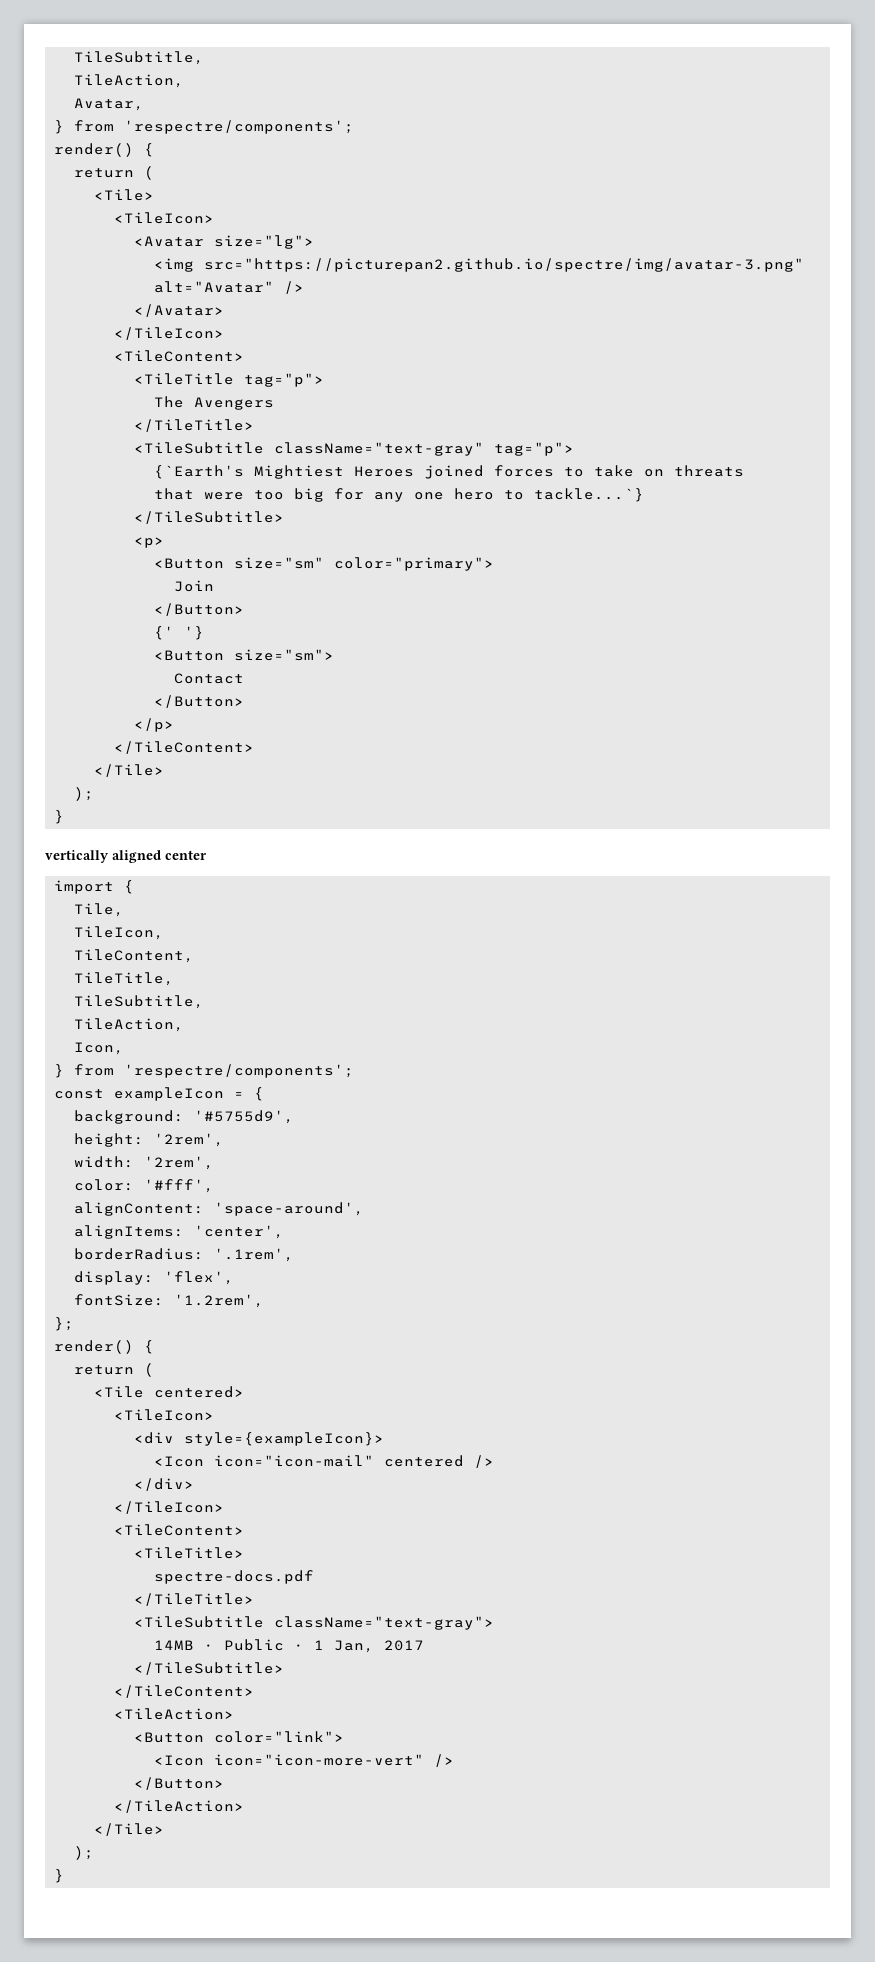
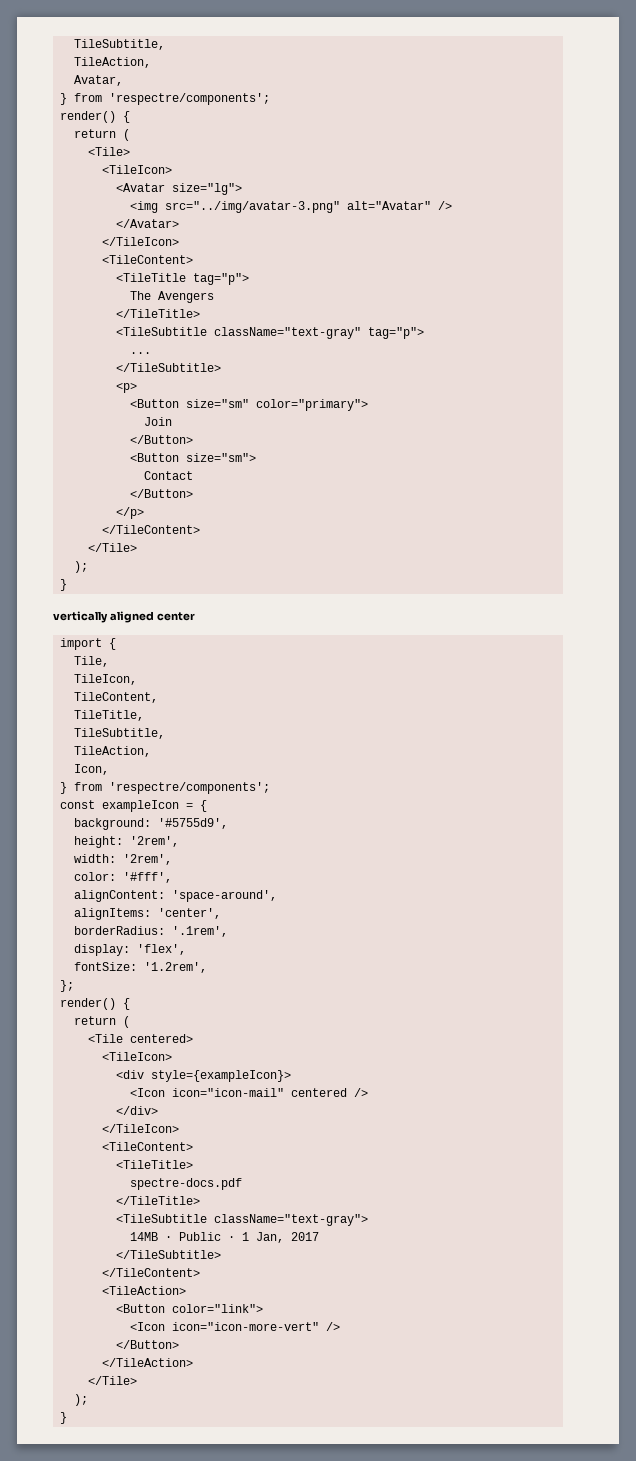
- <img src="https://picturepan2.github.io/spectre/img/avatar-3.png" alt="Avatar" />
+ <img src="../img/avatar-3.png" alt="Avatar" />
- {`Earth's Mightiest Heroes joined forces to take on threats
- that were too big for any one hero to tackle...`}
+ ...
- {' '}

